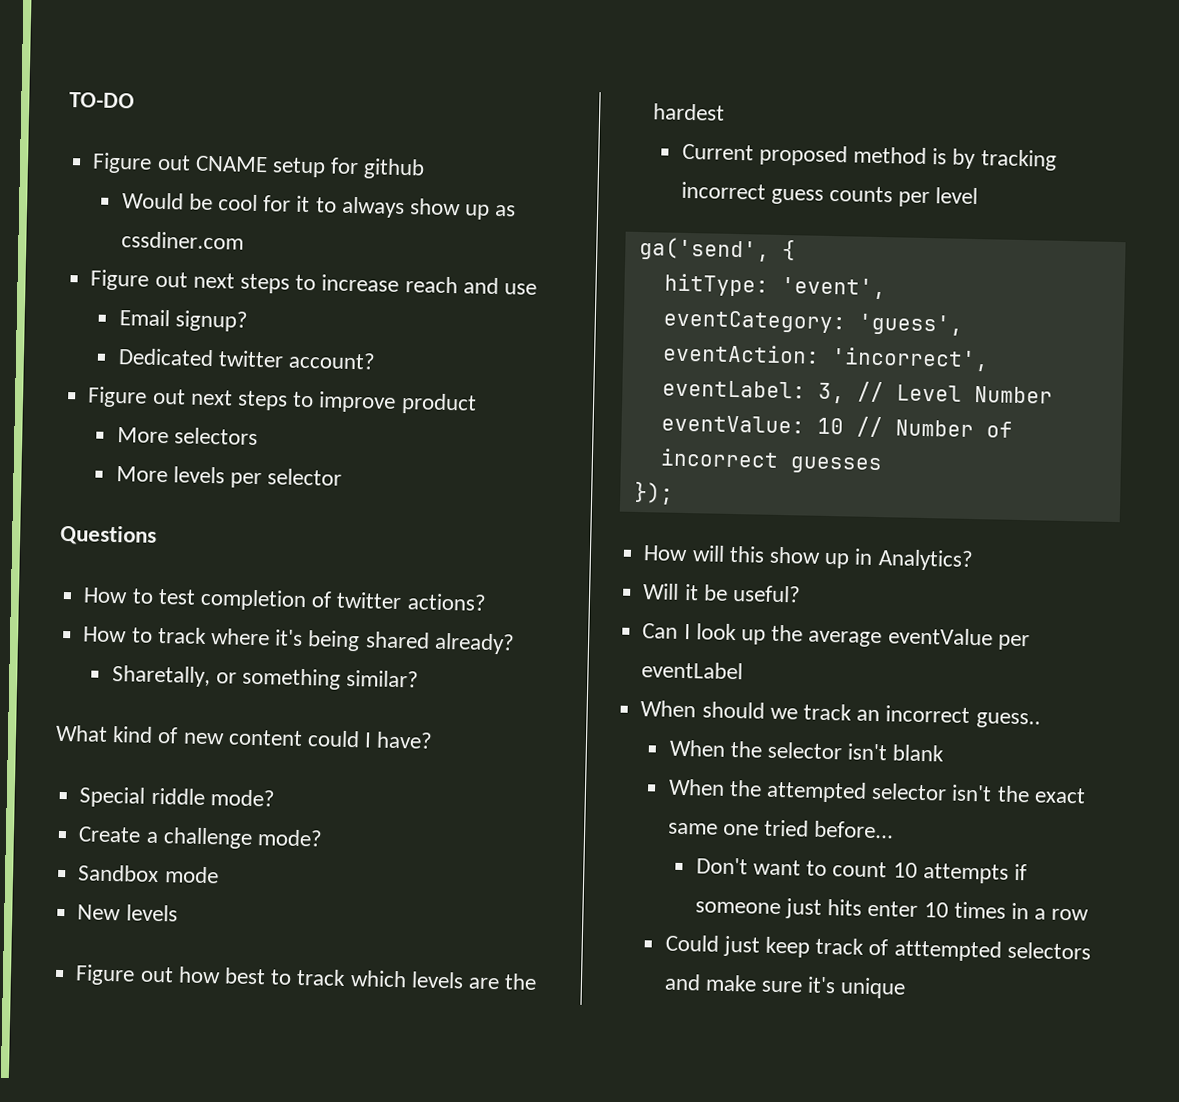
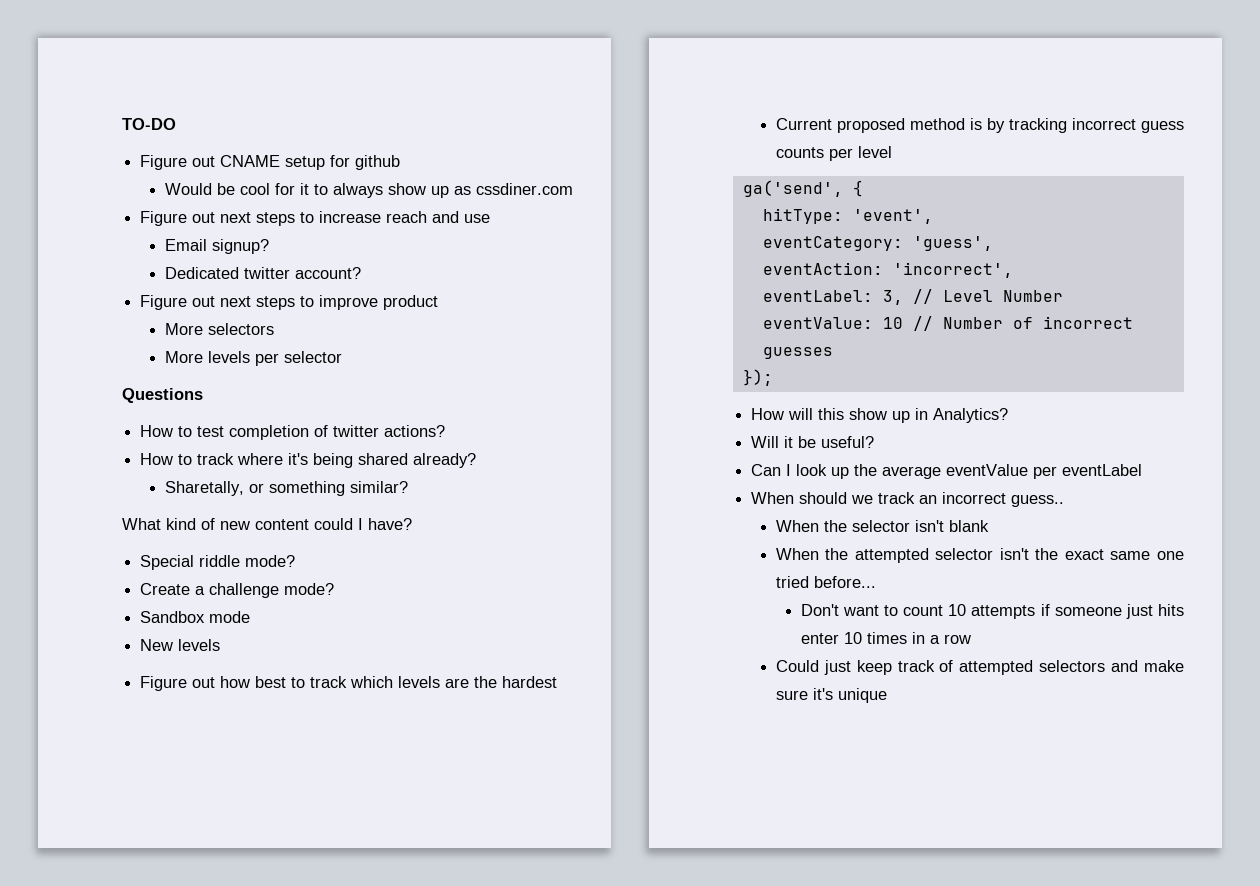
- Could just keep track of atttempted selectors and make sure it's unique
+ Could just keep track of attempted selectors and make sure it's unique

